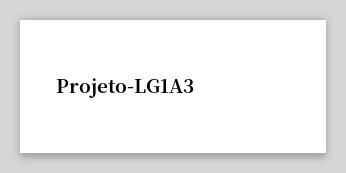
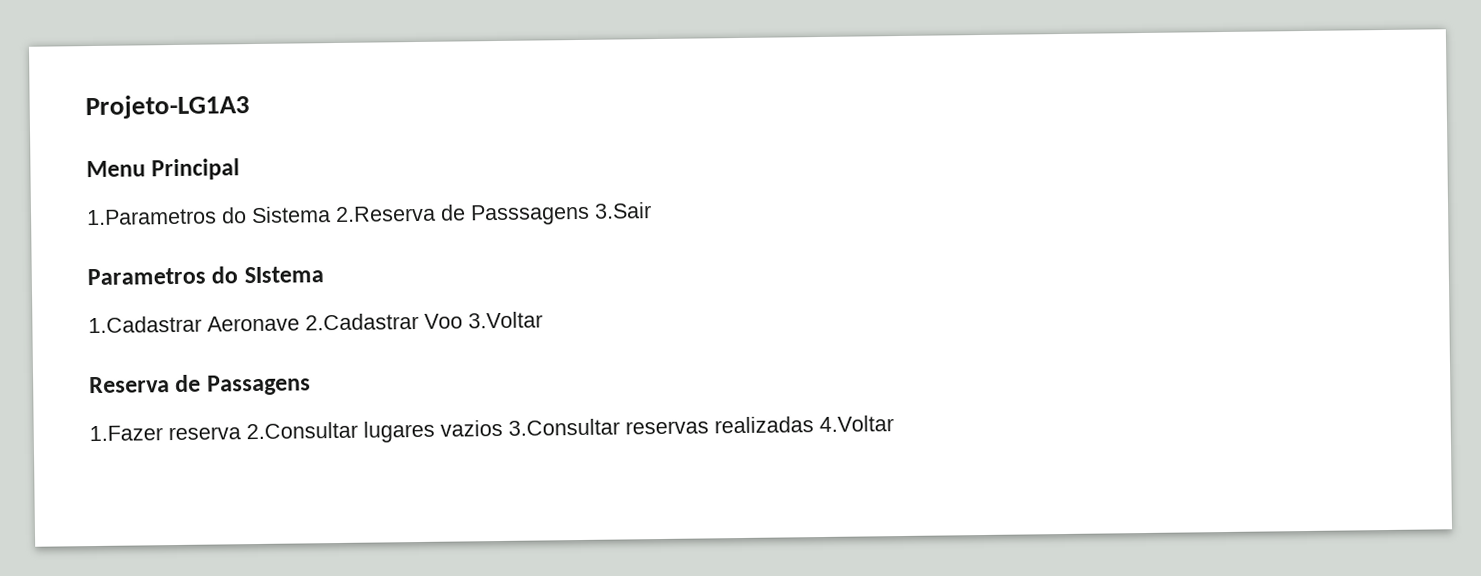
+ Menu Principal
+ 1.Parametros do Sistema 2.Reserva de Passsagens 3.Sair
+ Parametros do SIstema
+ 1.Cadastrar Aeronave 2.Cadastrar Voo 3.Voltar
+ Reserva de Passagens
+ 1.Fazer reserva 2.Consultar lugares vazios 3.Consultar reservas realizadas 4.Voltar

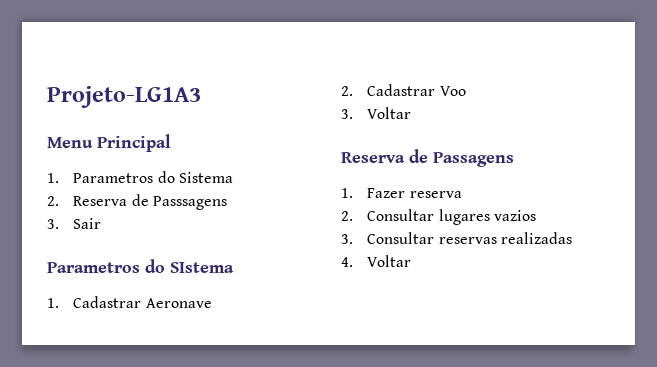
- 1.Parametros do Sistema 2.Reserva de Passsagens 3.Sair
+ 1. Parametros do Sistema
+ 2. Reserva de Passsagens
+ 3. Sair
- 1.Cadastrar Aeronave 2.Cadastrar Voo 3.Voltar
+ 1. Cadastrar Aeronave
+ 2. Cadastrar Voo
+ 3. Voltar
- 1.Fazer reserva 2.Consultar lugares vazios 3.Consultar reservas realizadas 4.Voltar
+ 1. Fazer reserva
+ 2. Consultar lugares vazios
+ 3. Consultar reservas realizadas
+ 4. Voltar

